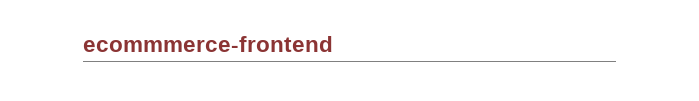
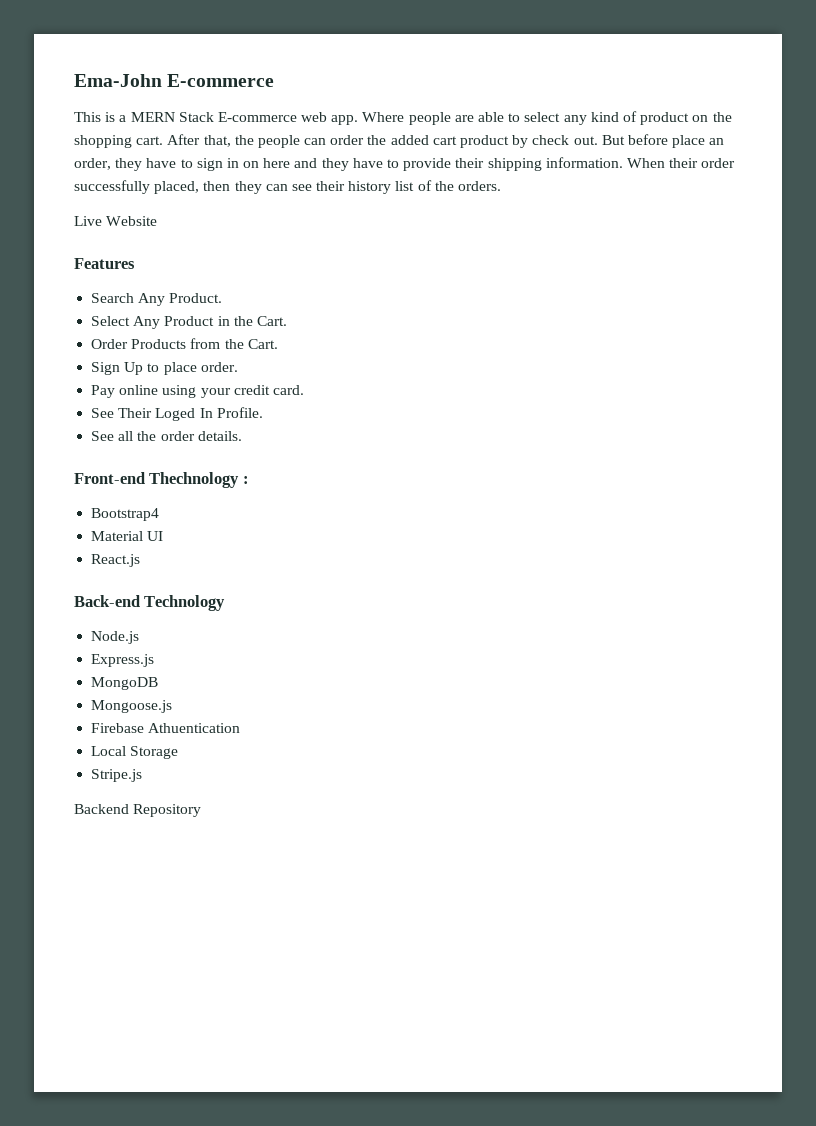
- ecommmerce-frontend
+ Ema-John E-commerce
+ This is a MERN Stack E-commerce web app. Where people are able to select any kind of product on the shopping cart. After that, the people can order the added cart product by check out. But before place an order, they have to sign in on here and they have to provide their shipping information. When their order successfully placed, then they can see their history list of the orders.
+ Live Website
+ Features
+ Search Any Product.
+ Select Any Product in the Cart.
+ Order Products from the Cart.
+ Sign Up to place order.
+ Pay online using your credit card.
+ See Their Loged In Profile.
+ See all the order details.
+ Front-end Thechnology :
+ Bootstrap4
+ Material UI
+ React.js
+ Back-end Technology
+ Node.js
+ Express.js
+ MongoDB
+ Mongoose.js
+ Firebase Athuentication
+ Local Storage
+ Stripe.js
+ Backend Repository

